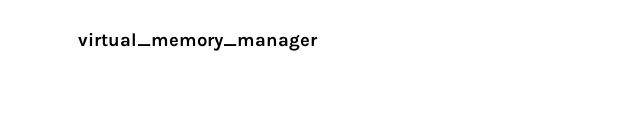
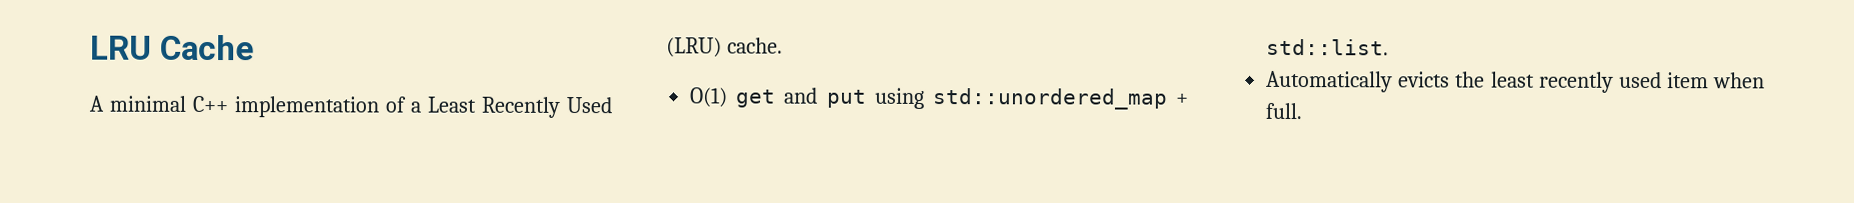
- virtual_memory_manager
+ LRU Cache
+ A minimal C++ implementation of a Least Recently Used (LRU) cache.
+ O(1) get and put using std::unordered_map + std::list.
+ Automatically evicts the least recently used item when full.

